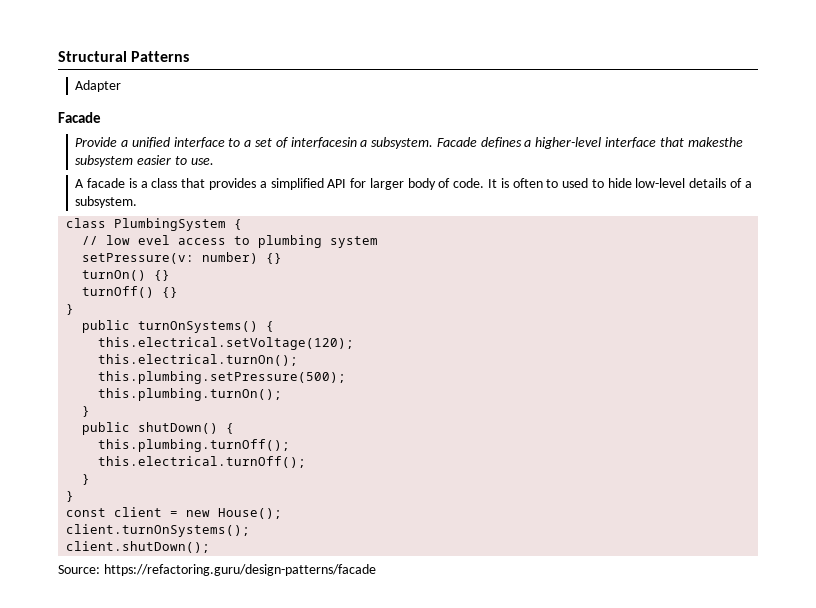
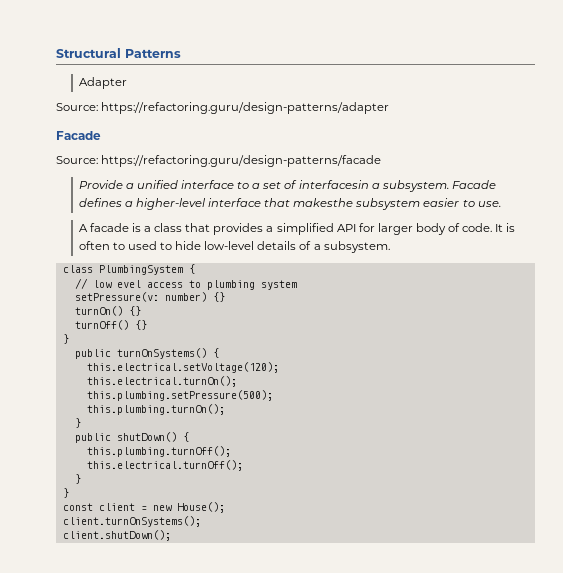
  Adapter
+ Source: https://refactoring.guru/design-patterns/adapter
  Facade
+ Source: https://refactoring.guru/design-patterns/facade
- Source: https://refactoring.guru/design-patterns/facade

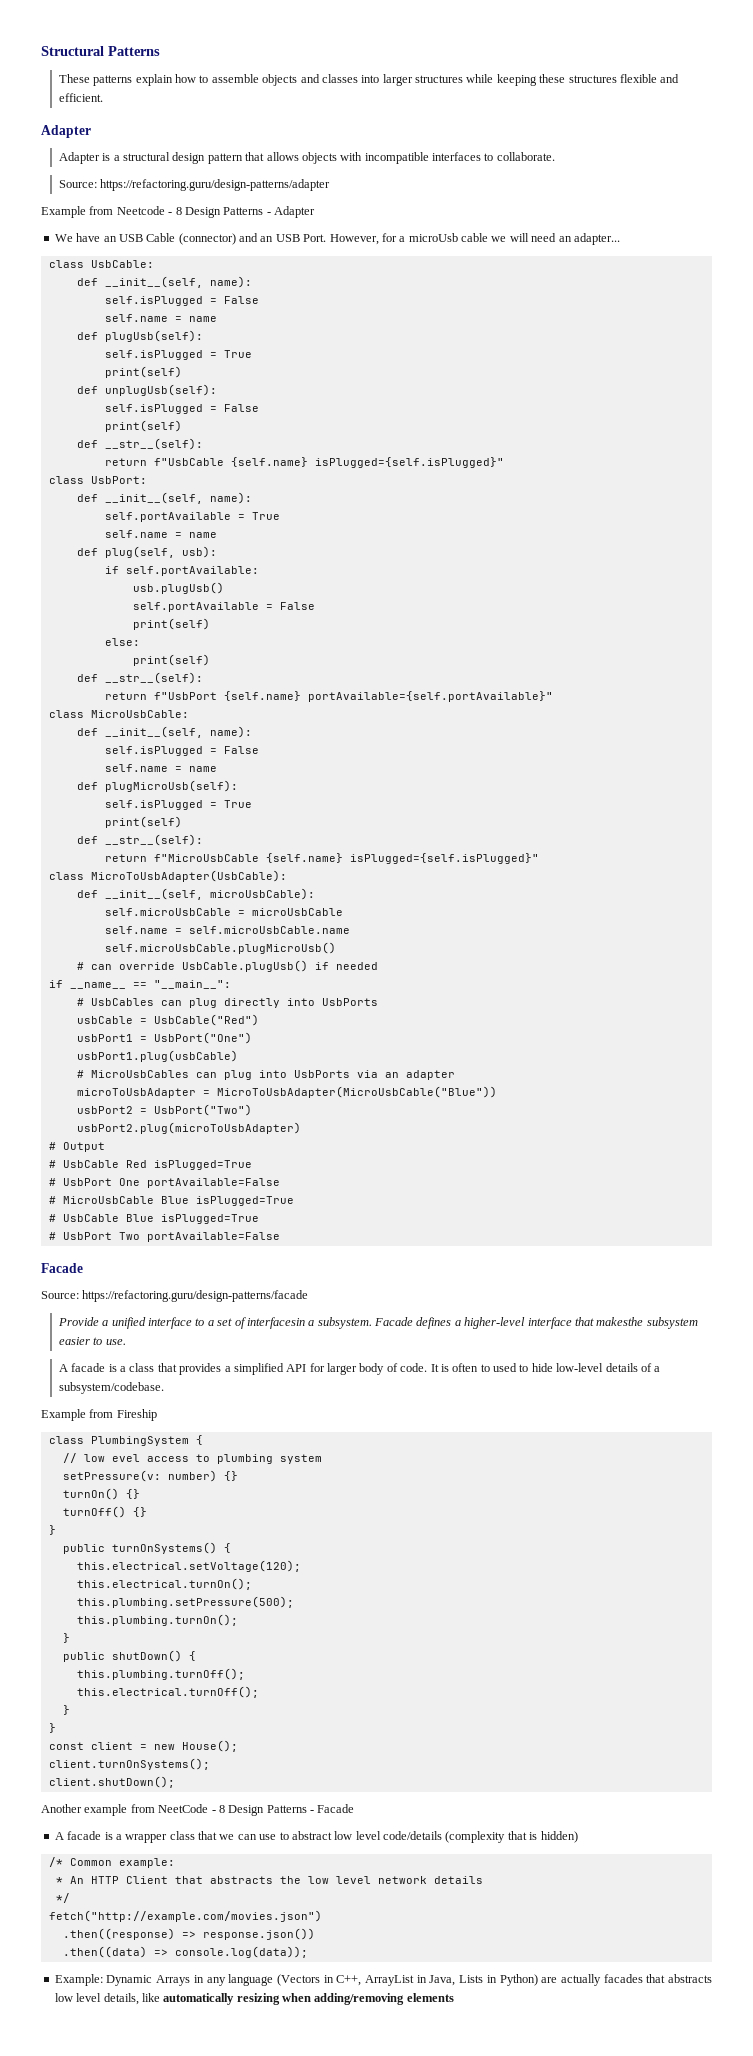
+ These patterns explain how to assemble objects and classes into larger structures while keeping these structures flexible and efficient.
  Adapter
+ Adapter is a structural design pattern that allows objects with incompatible interfaces to collaborate.
  Source: https://refactoring.guru/design-patterns/adapter
+ Example from Neetcode - 8 Design Patterns - Adapter
+ We have an USB Cable (connector) and an USB Port. However, for a microUsb cable we will need an adapter...
+ class UsbCable:
+ def __init__(self, name):
+ self.isPlugged = False
+ self.name = name
+ def plugUsb(self):
+ self.isPlugged = True
+ print(self)
+ def unplugUsb(self):
+ self.isPlugged = False
+ print(self)
+ def __str__(self):
+ return f"UsbCable {self.name} isPlugged={self.isPlugged}"
+ class UsbPort:
+ def __init__(self, name):
+ self.portAvailable = True
+ self.name = name
+ def plug(self, usb):
+ if self.portAvailable:
+ usb.plugUsb()
+ self.portAvailable = False
+ print(self)
+ else:
+ print(self)
+ def __str__(self):
+ return f"UsbPort {self.name} portAvailable={self.portAvailable}"
+ class MicroUsbCable:
+ def __init__(self, name):
+ self.isPlugged = False
+ self.name = name
+ def plugMicroUsb(self):
+ self.isPlugged = True
+ print(self)
+ def __str__(self):
+ return f"MicroUsbCable {self.name} isPlugged={self.isPlugged}"
+ class MicroToUsbAdapter(UsbCable):
+ def __init__(self, microUsbCable):
+ self.microUsbCable = microUsbCable
+ self.name = self.microUsbCable.name
+ self.microUsbCable.plugMicroUsb()
+ # can override UsbCable.plugUsb() if needed
+ if __name__ == "__main__":
+ # UsbCables can plug directly into UsbPorts
+ usbCable = UsbCable("Red")
+ usbPort1 = UsbPort("One")
+ usbPort1.plug(usbCable)
+ # MicroUsbCables can plug into UsbPorts via an adapter
+ microToUsbAdapter = MicroToUsbAdapter(MicroUsbCable("Blue"))
+ usbPort2 = UsbPort("Two")
+ usbPort2.plug(microToUsbAdapter)
+ # Output
+ # UsbCable Red isPlugged=True
+ # UsbPort One portAvailable=False
+ # MicroUsbCable Blue isPlugged=True
+ # UsbCable Blue isPlugged=True
+ # UsbPort Two portAvailable=False
- It is often to used to hide low-level details of a subsystem.
+ It is often to used to hide low-level details of a subsystem/codebase.
+ Example from Fireship
+ Another example from NeetCode - 8 Design Patterns - Facade
+ A facade is a wrapper class that we can use to abstract low level code/details (complexity that is hidden)
+ /* Common example:
+ * An HTTP Client that abstracts the low level network details
+ */
+ fetch("http://example.com/movies.json")
+ .then((response) => response.json())
+ .then((data) => console.log(data));
+ Example: Dynamic Arrays in any language (Vectors in C++, ArrayList in Java, Lists in Python) are actually facades that abstracts low level details, like automatically resizing when adding/removing elements

